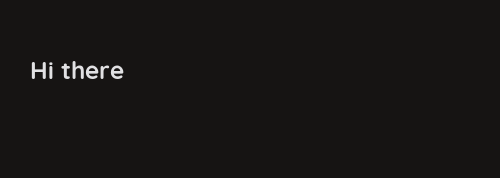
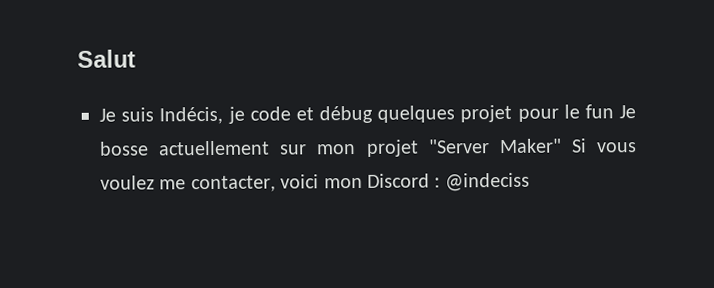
- Hi there
+ Salut
+ Je suis Indécis, je code et débug quelques projet pour le fun Je bosse actuellement sur mon projet "Server Maker" Si vous voulez me contacter, voici mon Discord : @indeciss

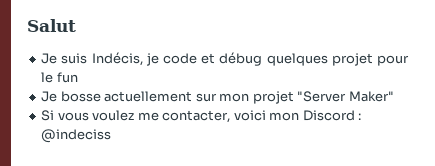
- Je suis Indécis, je code et débug quelques projet pour le fun Je bosse actuellement sur mon projet "Server Maker" Si vous voulez me contacter, voici mon Discord : @indeciss
+ Je suis Indécis, je code et débug quelques projet pour le fun
+ Je bosse actuellement sur mon projet "Server Maker"
+ Si vous voulez me contacter, voici mon Discord : @indeciss

